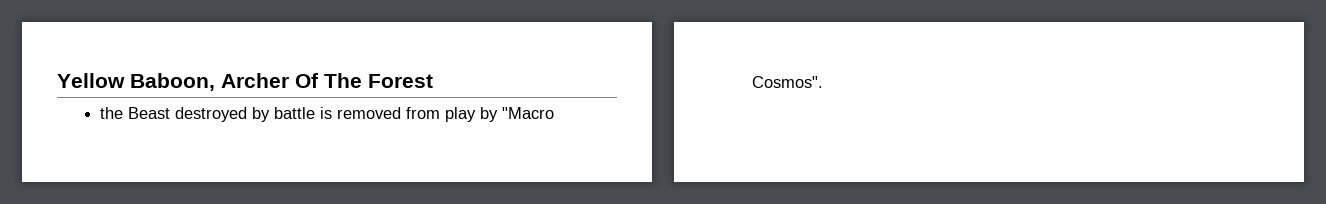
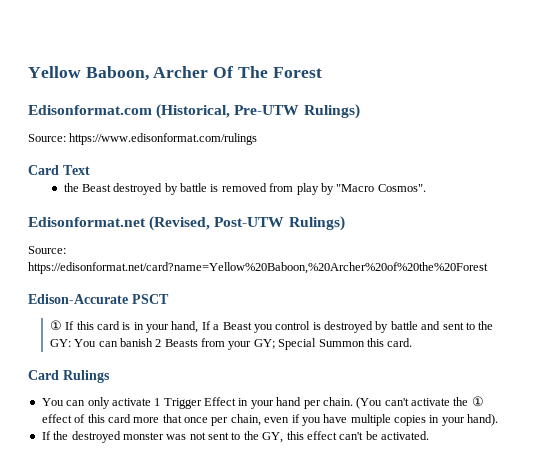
+ Edisonformat.com (Historical, Pre-UTW Rulings)
+ Source: https://www.edisonformat.com/rulings
+ Card Text
+ Edisonformat.net (Revised, Post-UTW Rulings)
+ Source: https://edisonformat.net/card?name=Yellow%20Baboon,%20Archer%20of%20the%20Forest
+ Edison-Accurate PSCT
+ ① If this card is in your hand, If a Beast you control is destroyed by battle and sent to the GY: You can banish 2 Beasts from your GY; Special Summon this card.
+ Card Rulings
+ You can only activate 1 Trigger Effect in your hand per chain. (You can't activate the ① effect of this card more that once per chain, even if you have multiple copies in your hand).
+ If the destroyed monster was not sent to the GY, this effect can't be activated.

